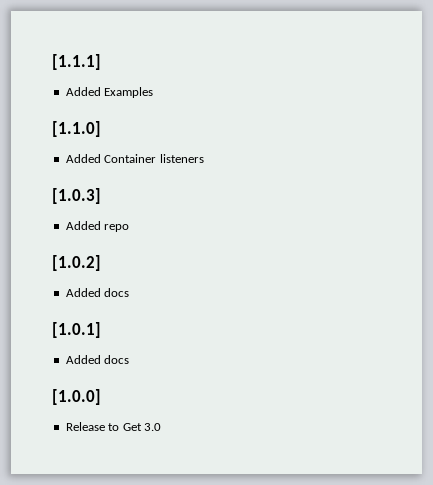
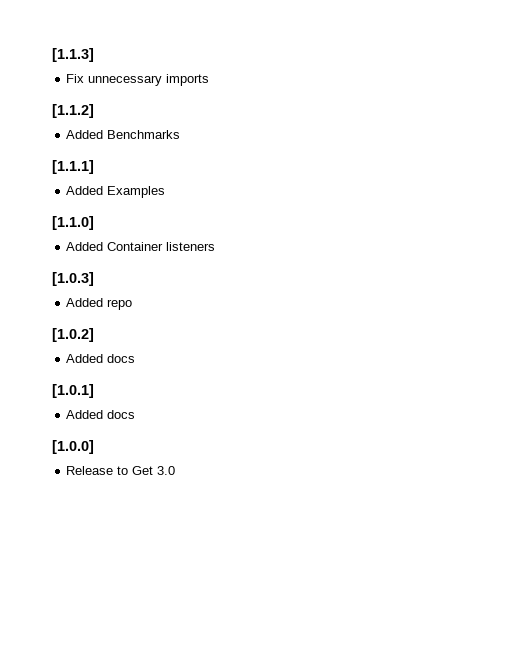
+ [1.1.3]
+ Fix unnecessary imports
+ [1.1.2]
+ Added Benchmarks

